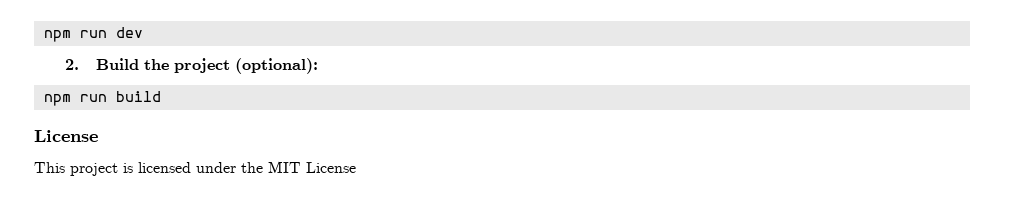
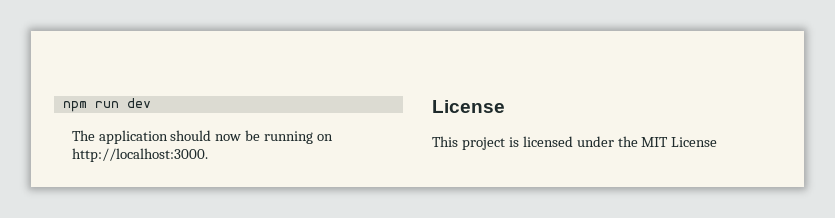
- 2. Build the project (optional):
- npm run build
+ The application should now be running on http://localhost:3000.

